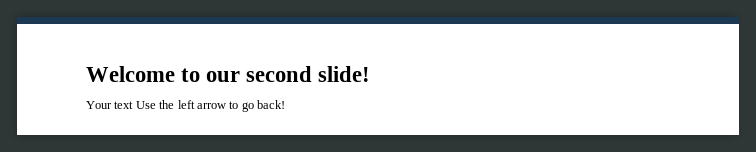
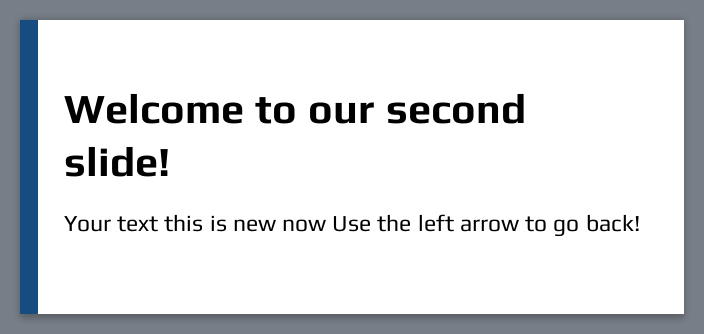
- Your text Use the left arrow to go back!
+ Your text this is new now Use the left arrow to go back!

